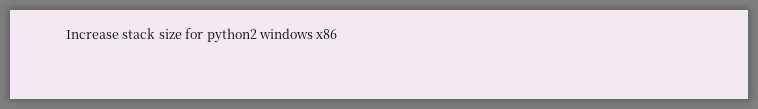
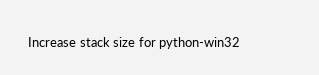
- Increase stack size for python2 windows x86
+ Increase stack size for python-win32

